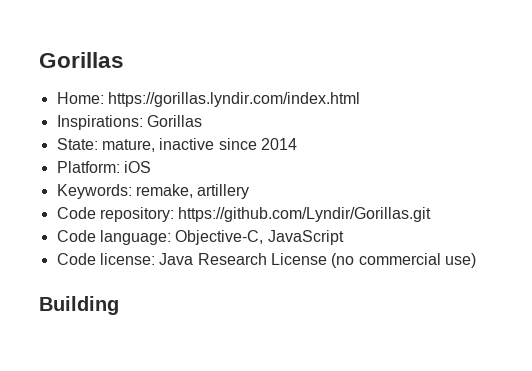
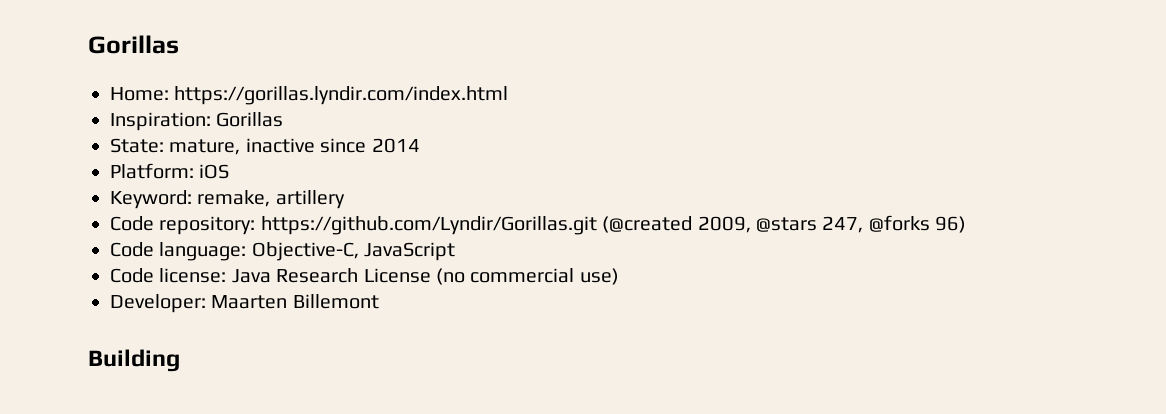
- Inspirations: Gorillas
+ Inspiration: Gorillas
- Keywords: remake, artillery
+ Keyword: remake, artillery
- Code repository: https://github.com/Lyndir/Gorillas.git
+ Code repository: https://github.com/Lyndir/Gorillas.git (@created 2009, @stars 247, @forks 96)
+ Developer: Maarten Billemont

